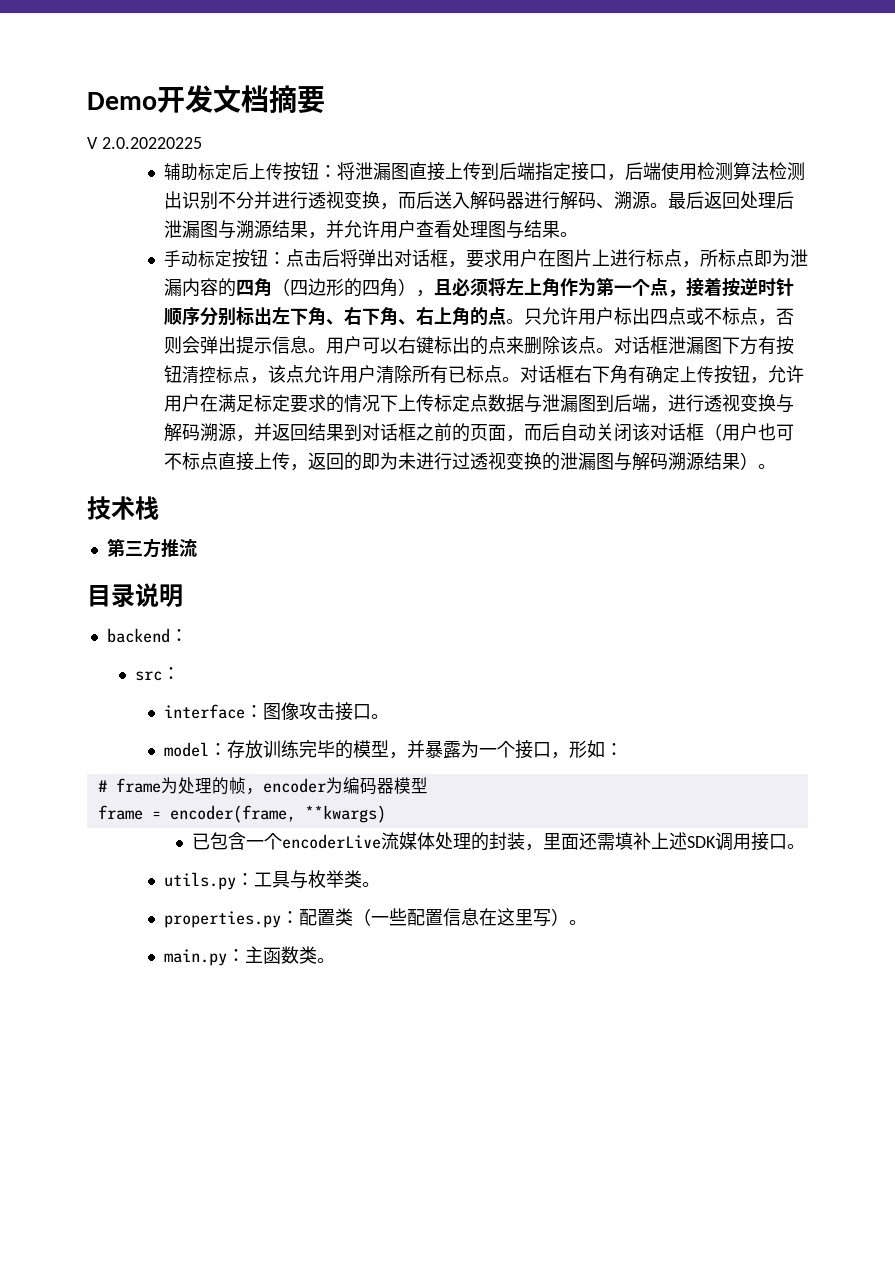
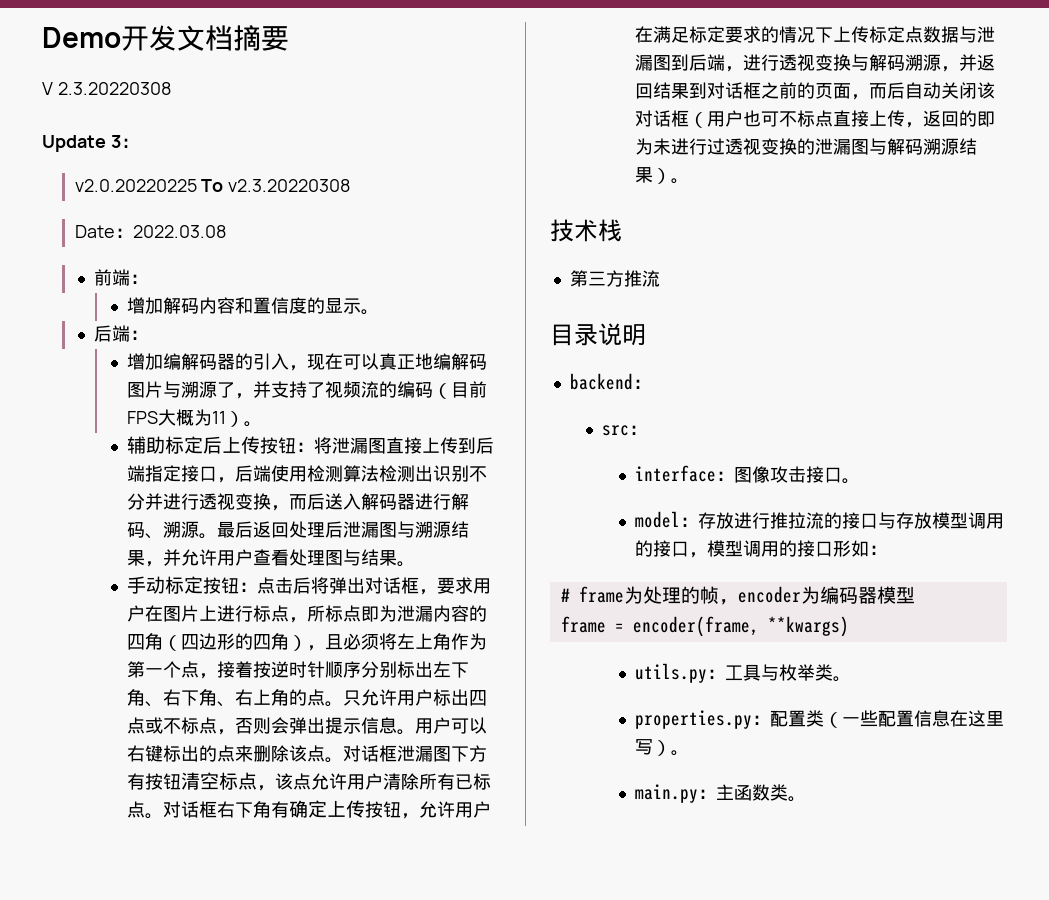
- V 2.0.20220225
+ V 2.3.20220308
+ Update 3：
+ v2.0.20220225 To v2.3.20220308
+ Date：2022.03.08
+ 前端：
+ 增加解码内容和置信度的显示。
+ 后端：
+ 增加编解码器的引入，现在可以真正地编解码图片与溯源了，并支持了视频流的编码（目前FPS大概为11）。
- 对话框泄漏图下方有按钮清控标点，该点允许用户清除所有已标点。
+ 对话框泄漏图下方有按钮清空标点，该点允许用户清除所有已标点。
- model：存放训练完毕的模型，并暴露为一个接口，形如：
+ model：存放进行推拉流的接口与存放模型调用的接口，模型调用的接口形如：
- 已包含一个encoderLive流媒体处理的封装，里面还需填补上述SDK调用接口。

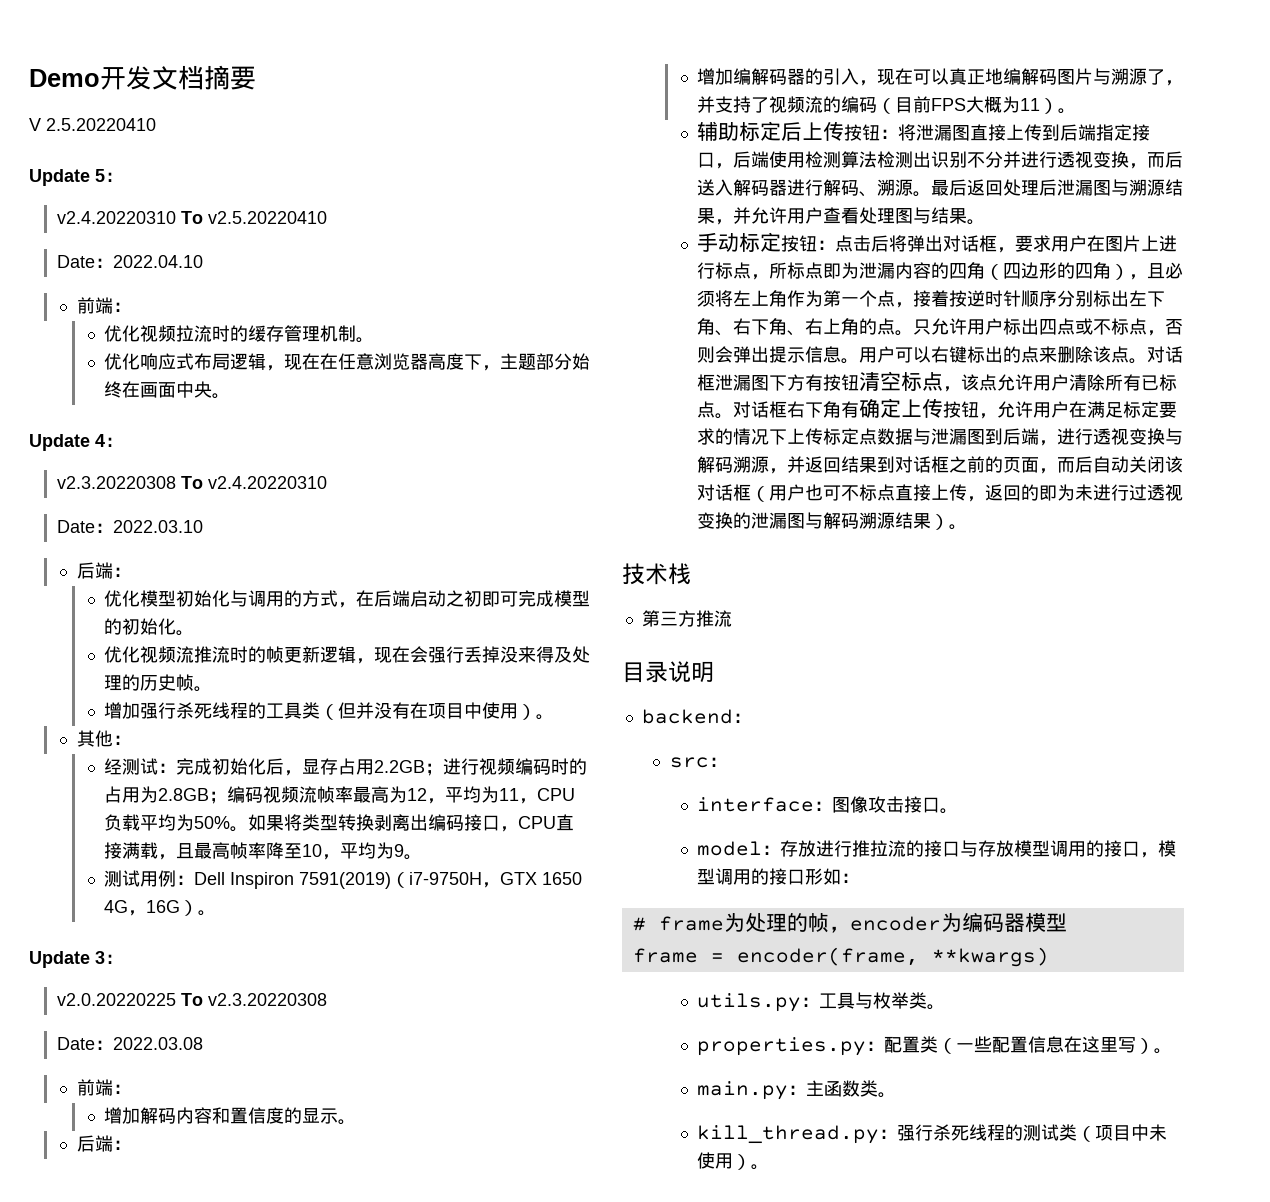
- V 2.3.20220308
+ V 2.5.20220410
+ Update 5：
+ v2.4.20220310 To v2.5.20220410
+ Date：2022.04.10
+ 前端：
+ 优化视频拉流时的缓存管理机制。
+ 优化响应式布局逻辑，现在在任意浏览器高度下，主题部分始终在画面中央。
+ Update 4：
+ v2.3.20220308 To v2.4.20220310
+ Date：2022.03.10
+ 后端：
+ 优化模型初始化与调用的方式，在后端启动之初即可完成模型的初始化。
+ 优化视频流推流时的帧更新逻辑，现在会强行丢掉没来得及处理的历史帧。
+ 增加强行杀死线程的工具类（但并没有在项目中使用）。
+ 其他：
+ 经测试：完成初始化后，显存占用2.2GB；进行视频编码时的占用为2.8GB；编码视频流帧率最高为12，平均为11，CPU负载平均为50%。如果将类型转换剥离出编码接口，CPU直接满载，且最高帧率降至10，平均为9。
+ 测试用例：Dell Inspiron 7591(2019)（i7-9750H，GTX 1650 4G，16G）。
+ kill_thread.py：强行杀死线程的测试类（项目中未使用）。

